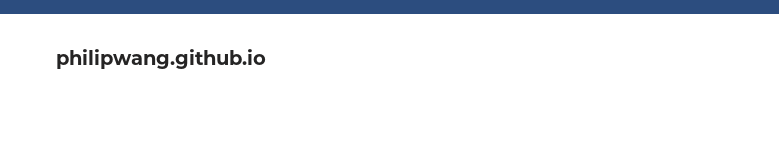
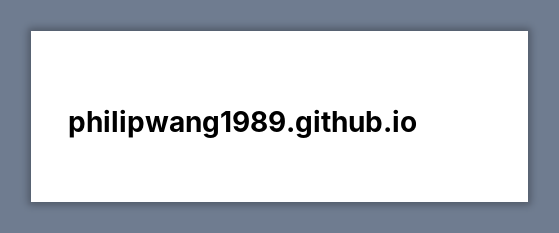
- philipwang.github.io
+ philipwang1989.github.io

